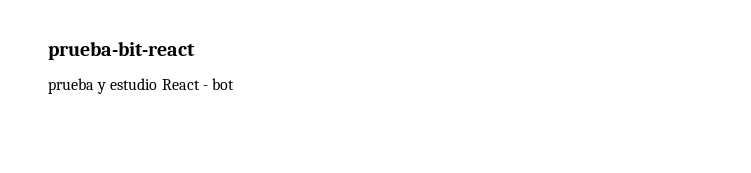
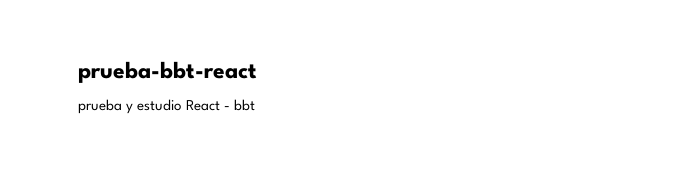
- prueba-bit-react
+ prueba-bbt-react
- prueba y estudio React - bot
+ prueba y estudio React - bbt

